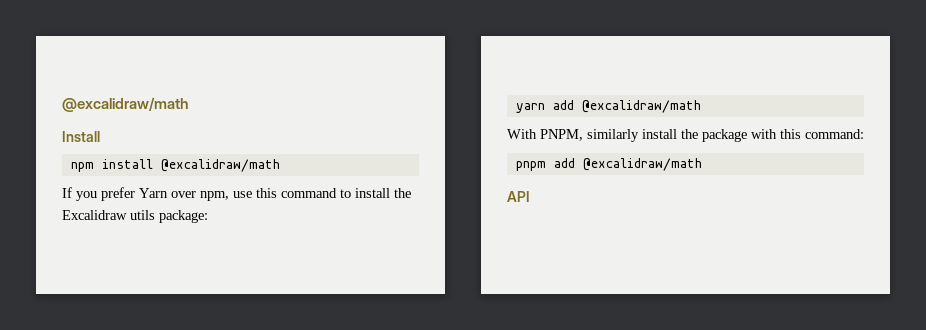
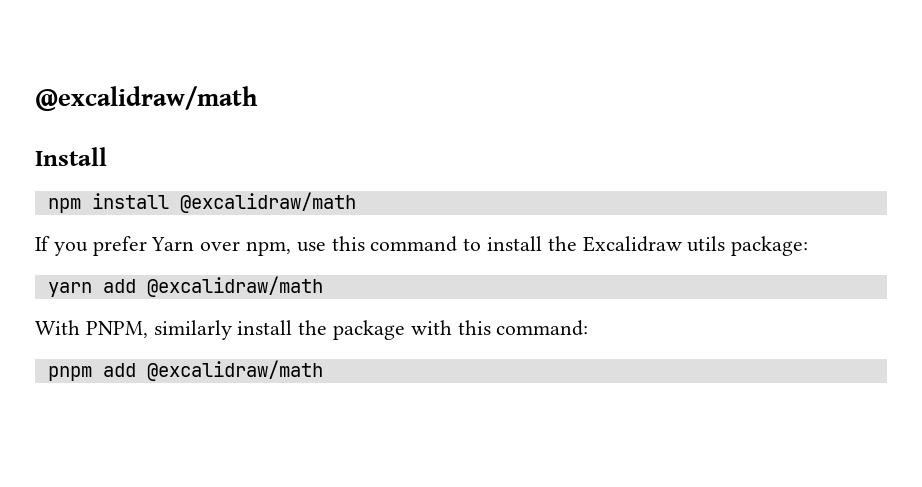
- API

